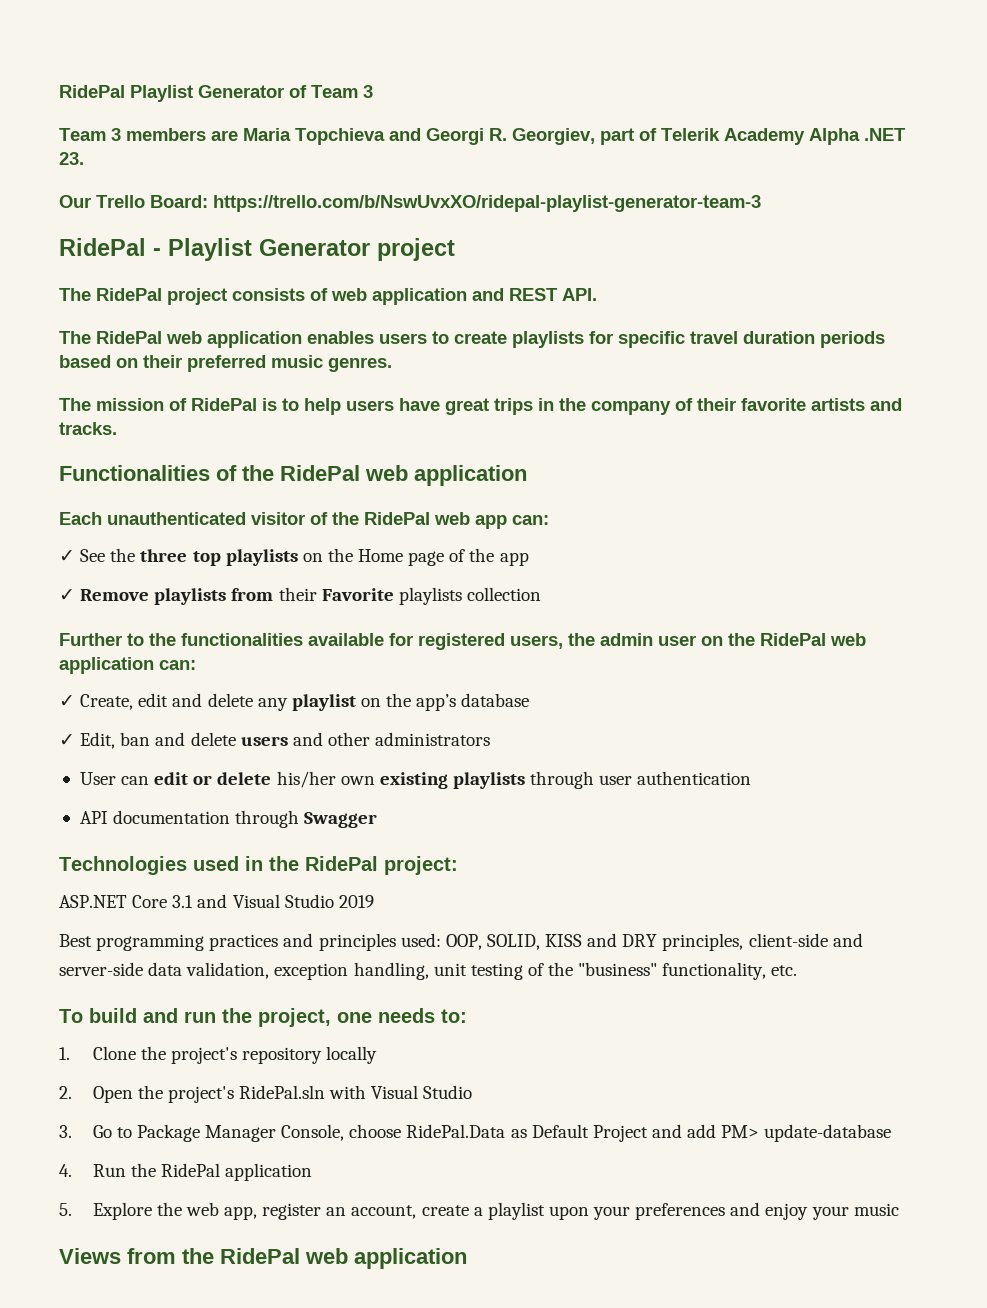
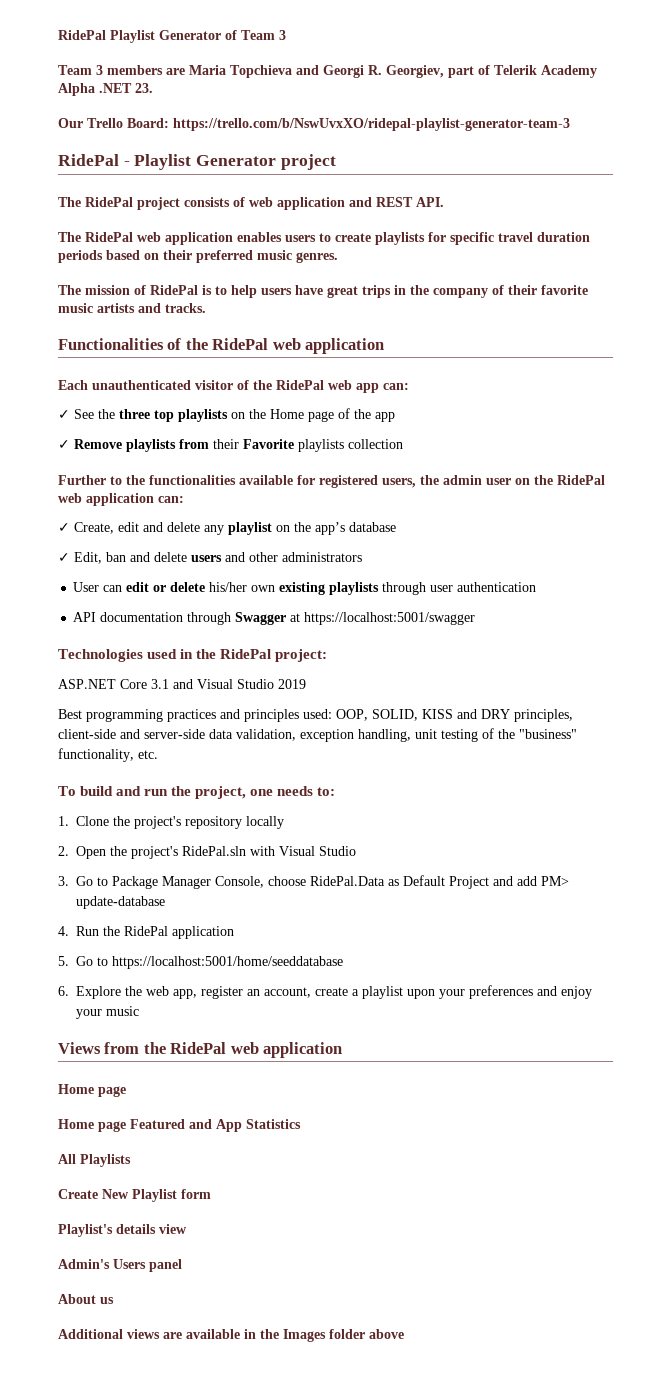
- The mission of RidePal is to help users have great trips in the company of their favorite artists and tracks.
+ The mission of RidePal is to help users have great trips in the company of their favorite music artists and tracks.
- API documentation through Swagger
+ API documentation through Swagger at https://localhost:5001/swagger
- 5. Explore the web app, register an account, create a playlist upon your preferences and enjoy your music
+ 5. Go to https://localhost:5001/home/seeddatabase
+ 6. Explore the web app, register an account, create a playlist upon your preferences and enjoy your music
  Views from the RidePal web application
+ Home page
+ Home page Featured and App Statistics
+ All Playlists
+ Create New Playlist form
+ Playlist's details view
+ Admin's Users panel
+ About us
+ Additional views are available in the Images folder above

